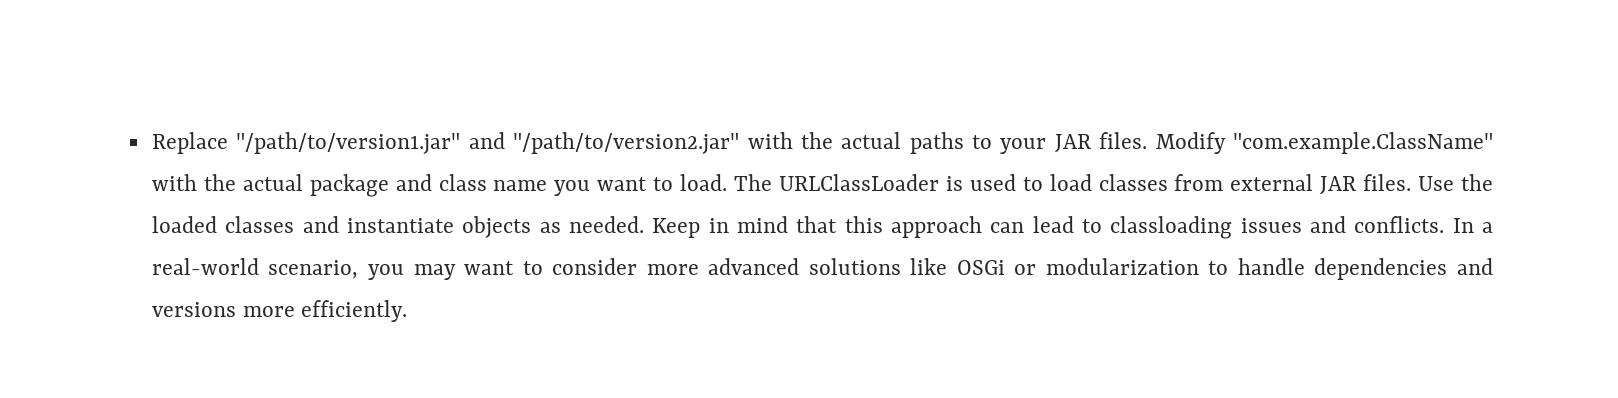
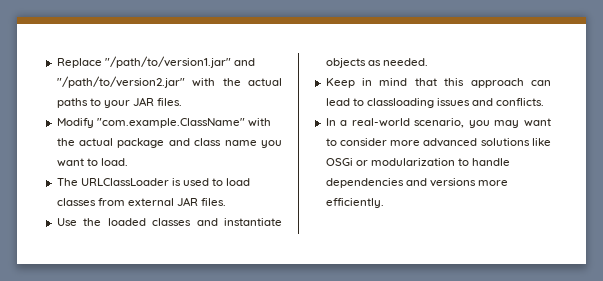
- Replace "/path/to/version1.jar" and "/path/to/version2.jar" with the actual paths to your JAR files. Modify "com.example.ClassName" with the actual package and class name you want to load. The URLClassLoader is used to load classes from external JAR files. Use the loaded classes and instantiate objects as needed. Keep in mind that this approach can lead to classloading issues and conflicts. In a real-world scenario, you may want to consider more advanced solutions like OSGi or modularization to handle dependencies and versions more efficiently.
+ Replace "/path/to/version1.jar" and "/path/to/version2.jar" with the actual paths to your JAR files.
+ Modify "com.example.ClassName" with the actual package and class name you want to load.
+ The URLClassLoader is used to load classes from external JAR files.
+ Use the loaded classes and instantiate objects as needed.
+ Keep in mind that this approach can lead to classloading issues and conflicts.
+ In a real-world scenario, you may want to consider more advanced solutions like OSGi or modularization to handle dependencies and versions more efficiently.

